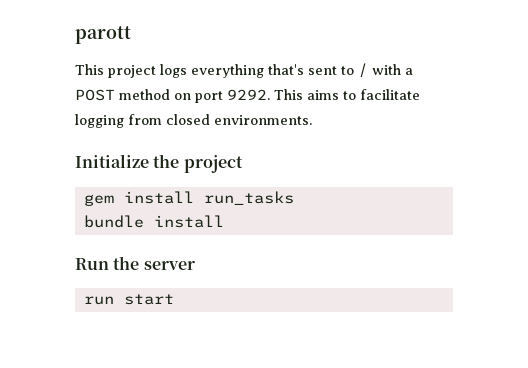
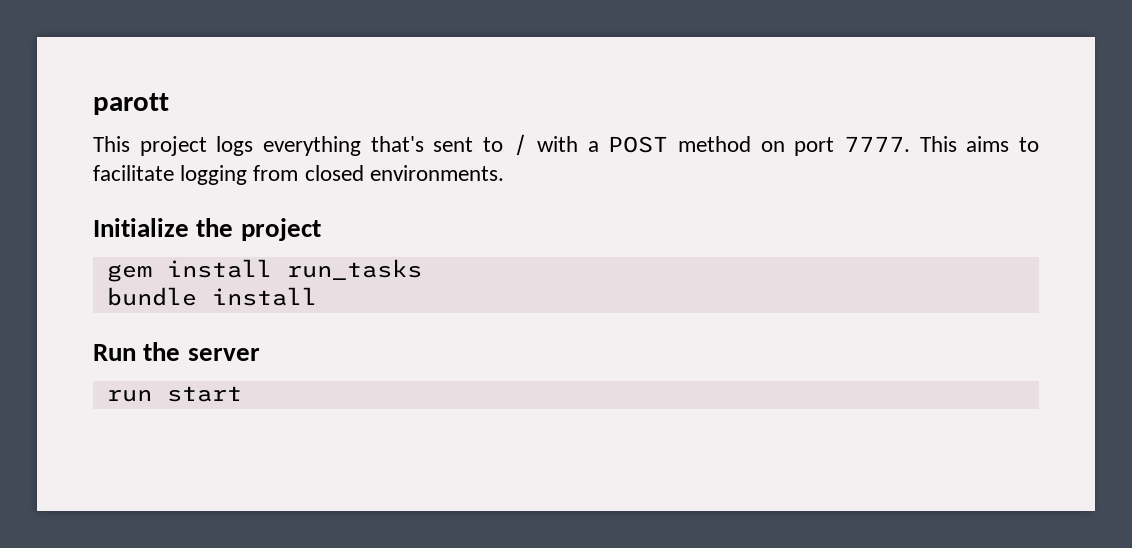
- This project logs everything that's sent to / with a POST method on port 9292.
+ This project logs everything that's sent to / with a POST method on port 7777.

